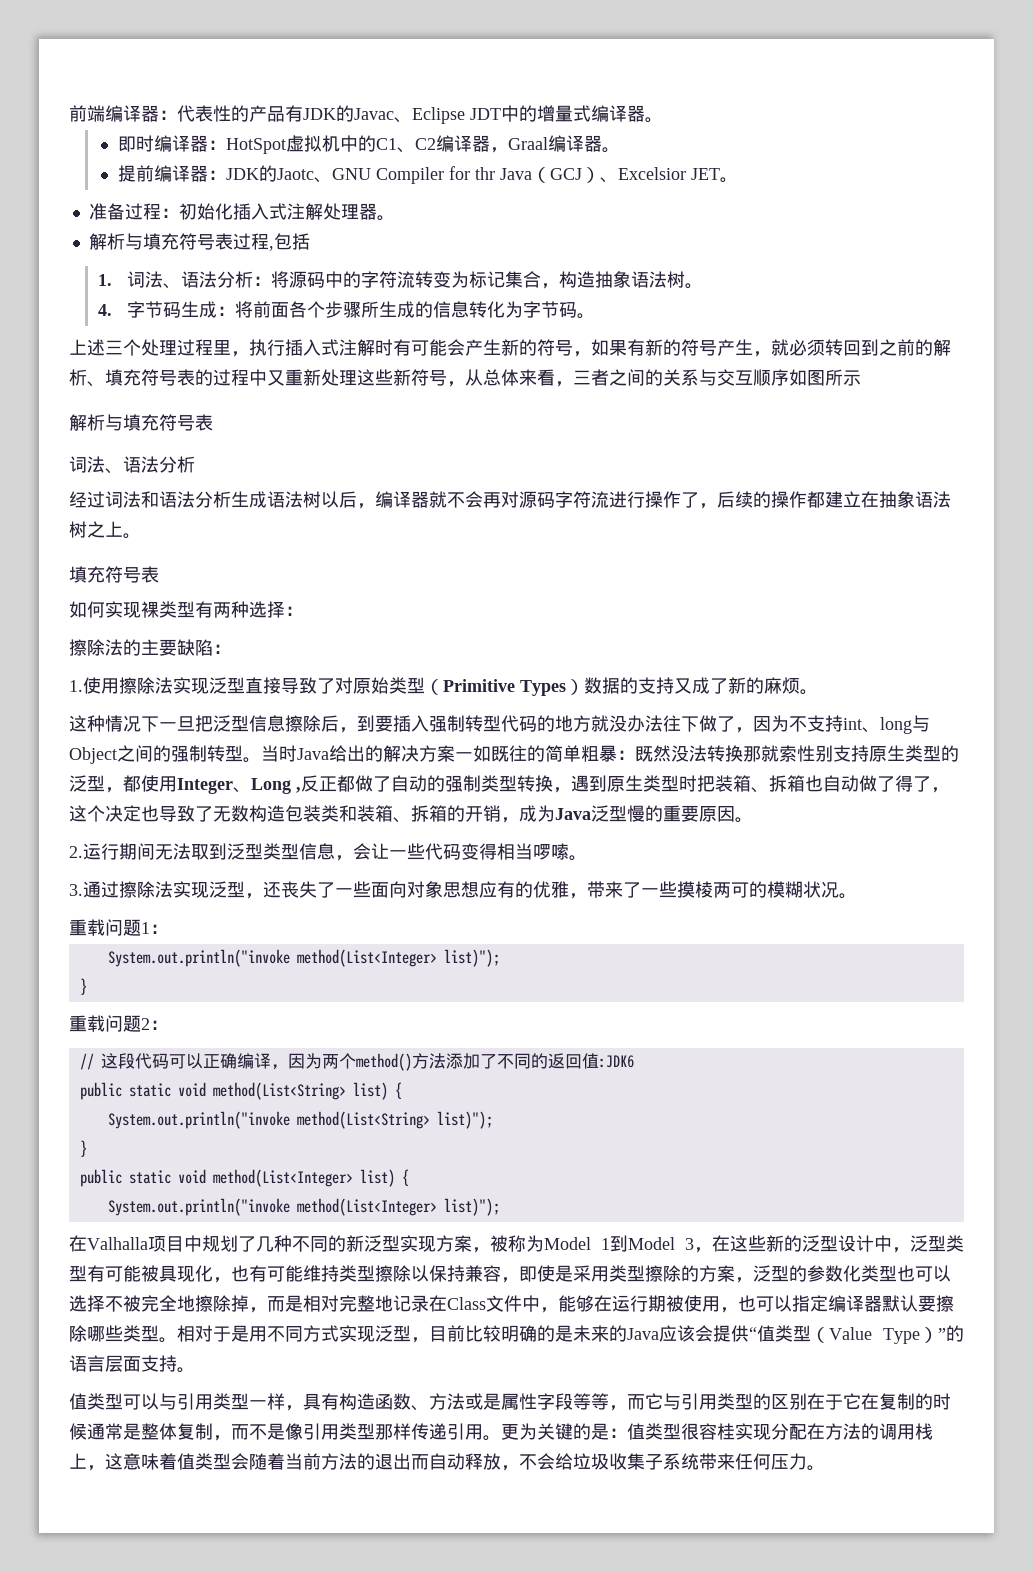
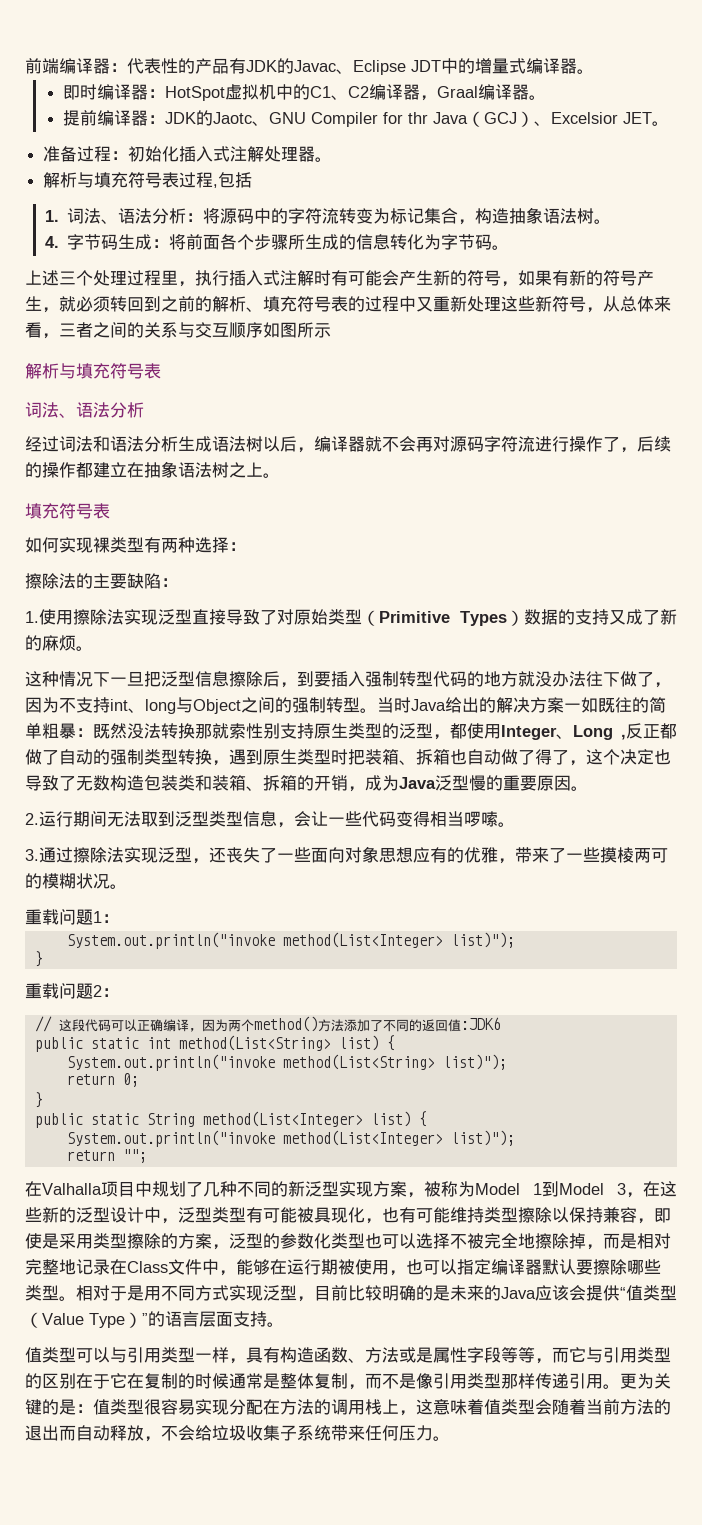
- public static void method(List<String> list) {
+ public static int method(List<String> list) {
+ return 0;
- public static void method(List<Integer> list) {
+ public static String method(List<Integer> list) {
+ return "";
- 更为关键的是：值类型很容桂实现分配在方法的调用栈上，这意味着值类型会随着当前方法的退出而自动释放，不会给垃圾收集子系统带来任何压力。
+ 更为关键的是：值类型很容易实现分配在方法的调用栈上，这意味着值类型会随着当前方法的退出而自动释放，不会给垃圾收集子系统带来任何压力。

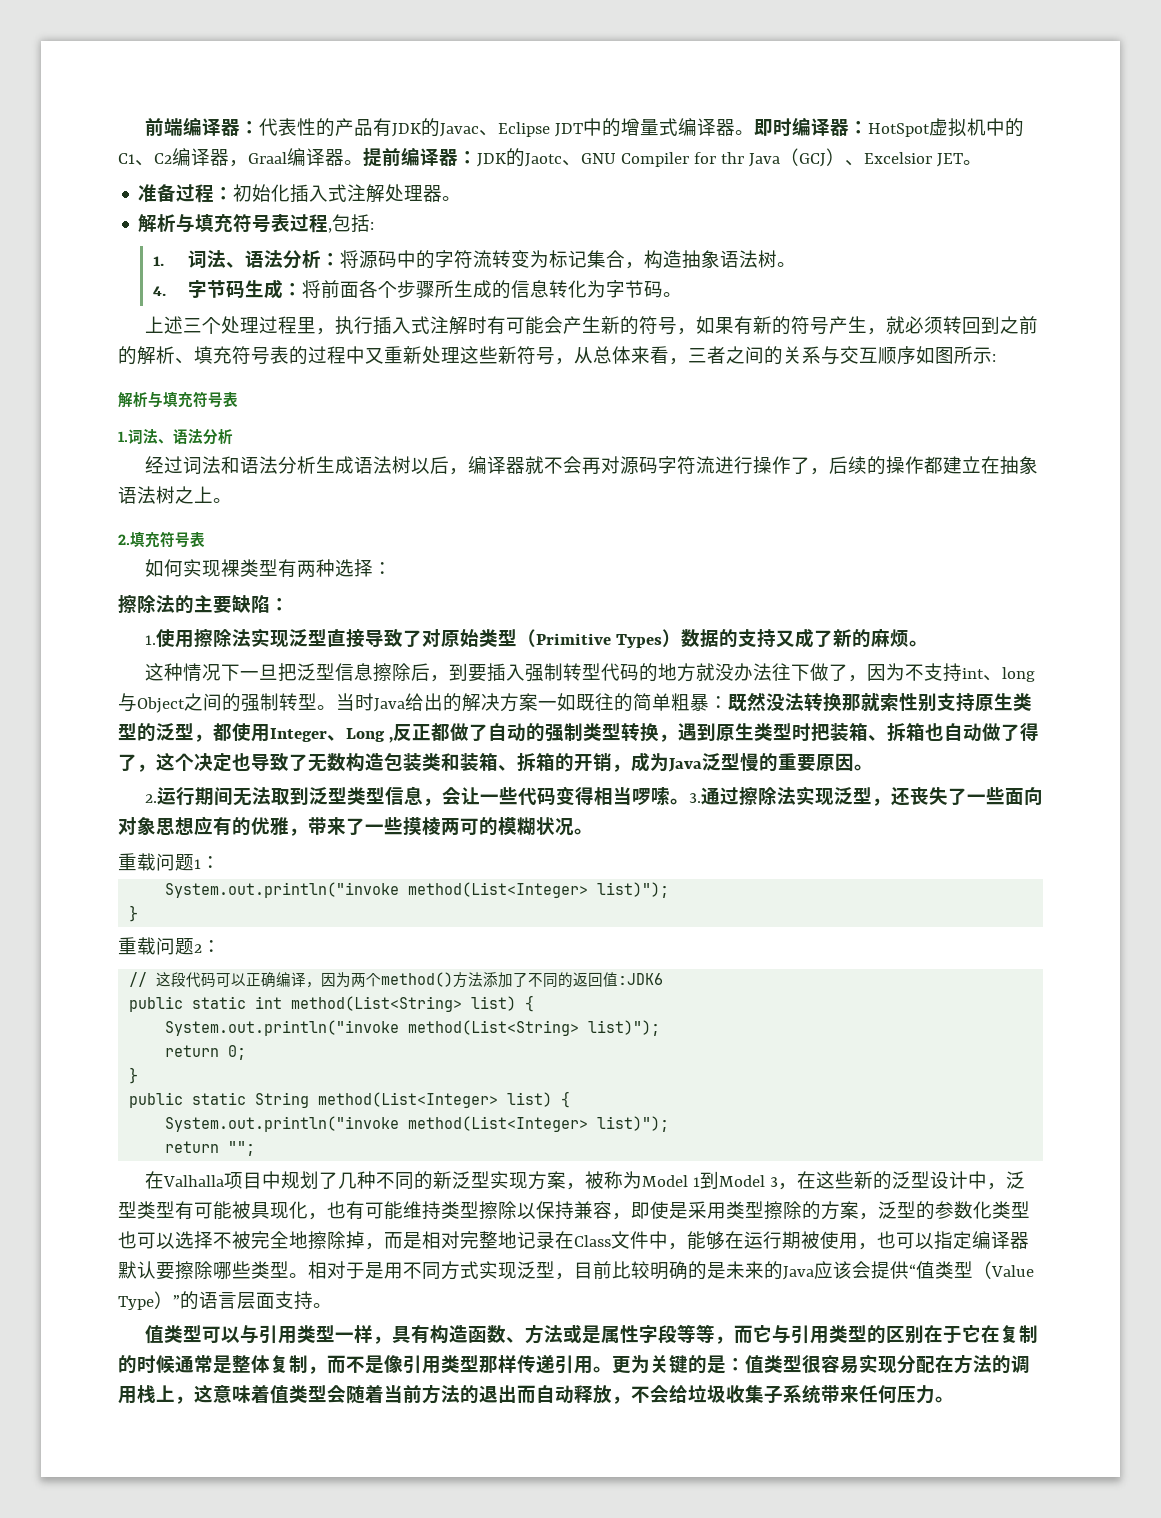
- 前端编译器：代表性的产品有JDK的Javac、Eclipse JDT中的增量式编译器。
- 即时编译器：HotSpot虚拟机中的C1、C2编译器，Graal编译器。
- 提前编译器：JDK的Jaotc、GNU Compiler for thr Java（GCJ）、Excelsior JET。
+ 前端编译器：代表性的产品有JDK的Javac、Eclipse JDT中的增量式编译器。即时编译器：HotSpot虚拟机中的C1、C2编译器，Graal编译器。提前编译器：JDK的Jaotc、GNU Compiler for thr Java（GCJ）、Excelsior JET。
- 解析与填充符号表过程,包括
+ 解析与填充符号表过程,包括:
- 上述三个处理过程里，执行插入式注解时有可能会产生新的符号，如果有新的符号产生，就必须转回到之前的解析、填充符号表的过程中又重新处理这些新符号，从总体来看，三者之间的关系与交互顺序如图所示
+ 上述三个处理过程里，执行插入式注解时有可能会产生新的符号，如果有新的符号产生，就必须转回到之前的解析、填充符号表的过程中又重新处理这些新符号，从总体来看，三者之间的关系与交互顺序如图所示:
  解析与填充符号表
- 词法、语法分析
+ 1.词法、语法分析
  经过词法和语法分析生成语法树以后，编译器就不会再对源码字符流进行操作了，后续的操作都建立在抽象语法树之上。
- 填充符号表
+ 2.填充符号表
- 2.运行期间无法取到泛型类型信息，会让一些代码变得相当啰嗦。
- 3.通过擦除法实现泛型，还丧失了一些面向对象思想应有的优雅，带来了一些摸棱两可的模糊状况。
+ 2.运行期间无法取到泛型类型信息，会让一些代码变得相当啰嗦。3.通过擦除法实现泛型，还丧失了一些面向对象思想应有的优雅，带来了一些摸棱两可的模糊状况。

